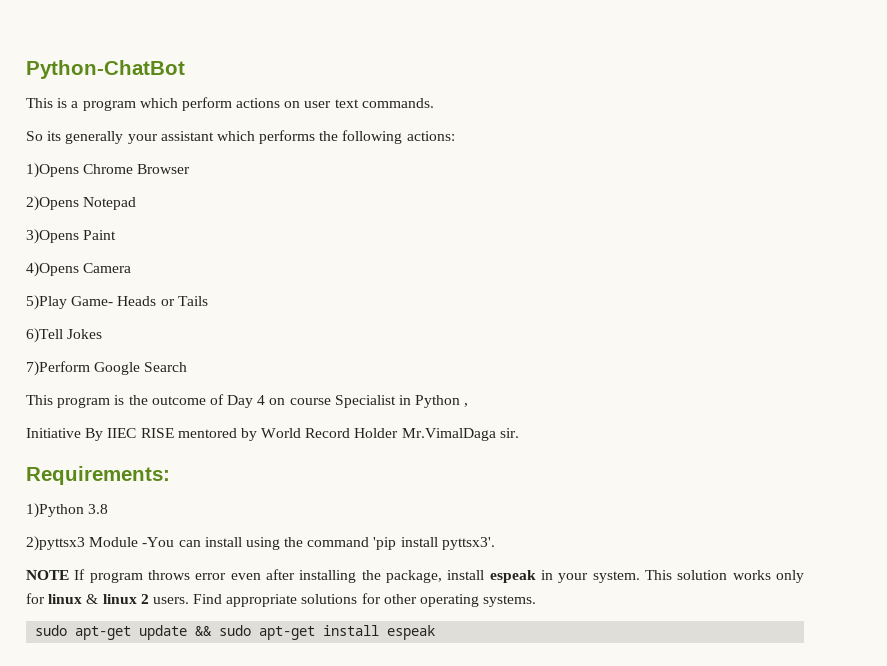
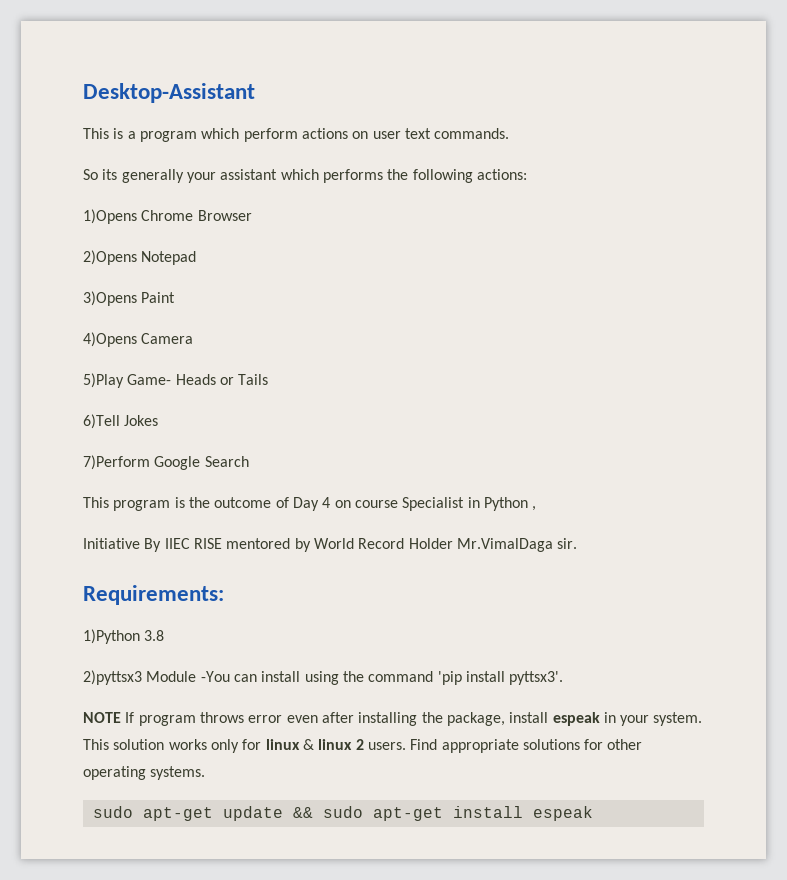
- Python-ChatBot
+ Desktop-Assistant

